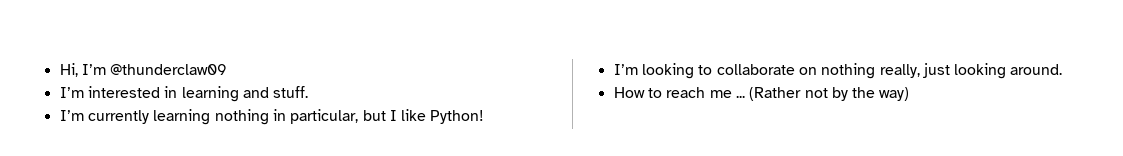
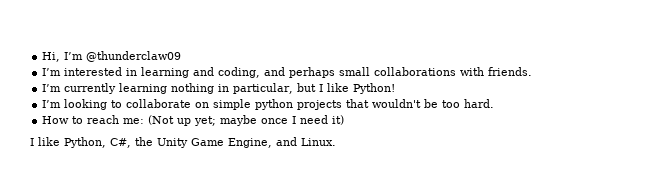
- I’m interested in learning and stuff.
+ I’m interested in learning and coding, and perhaps small collaborations with friends.
- I’m looking to collaborate on nothing really, just looking around.
- How to reach me ... (Rather not by the way)
+ I’m looking to collaborate on simple python projects that wouldn't be too hard.
+ How to reach me: (Not up yet; maybe once I need it)
+ I like Python, C#, the Unity Game Engine, and Linux.

